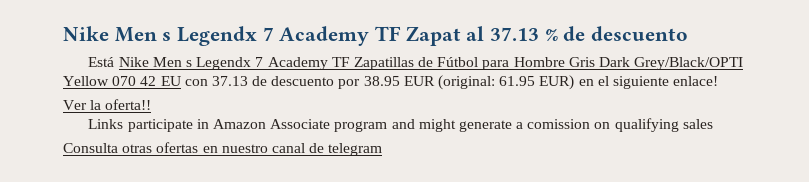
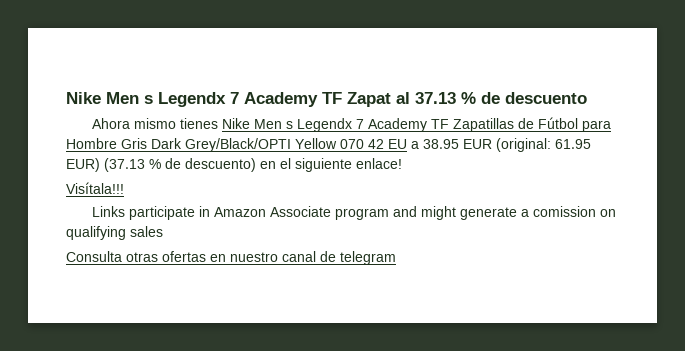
- Está Nike Men s Legendx 7 Academy TF Zapatillas de Fútbol para Hombre Gris Dark Grey/Black/OPTI Yellow 070 42 EU con 37.13 de descuento por 38.95 EUR (original: 61.95 EUR) en el siguiente enlace!
+ Ahora mismo tienes Nike Men s Legendx 7 Academy TF Zapatillas de Fútbol para Hombre Gris Dark Grey/Black/OPTI Yellow 070 42 EU a 38.95 EUR (original: 61.95 EUR) (37.13 % de descuento) en el siguiente enlace!
- Ver la oferta!!
+ Visítala!!!

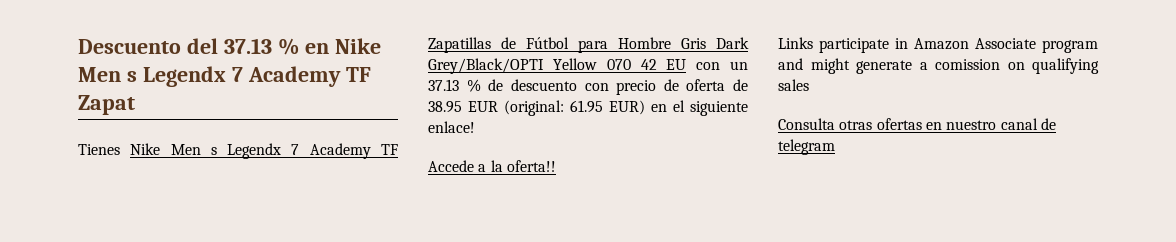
- Nike Men s Legendx 7 Academy TF Zapat al 37.13 % de descuento
- Ahora mismo tienes Nike Men s Legendx 7 Academy TF Zapatillas de Fútbol para Hombre Gris Dark Grey/Black/OPTI Yellow 070 42 EU a 38.95 EUR (original: 61.95 EUR) (37.13 % de descuento) en el siguiente enlace!
+ Descuento del 37.13 % en Nike Men s Legendx 7 Academy TF Zapat
+ Tienes Nike Men s Legendx 7 Academy TF Zapatillas de Fútbol para Hombre Gris Dark Grey/Black/OPTI Yellow 070 42 EU con un 37.13 % de descuento con precio de oferta de 38.95 EUR (original: 61.95 EUR) en el siguiente enlace!
- Visítala!!!
+ Accede a la oferta!!

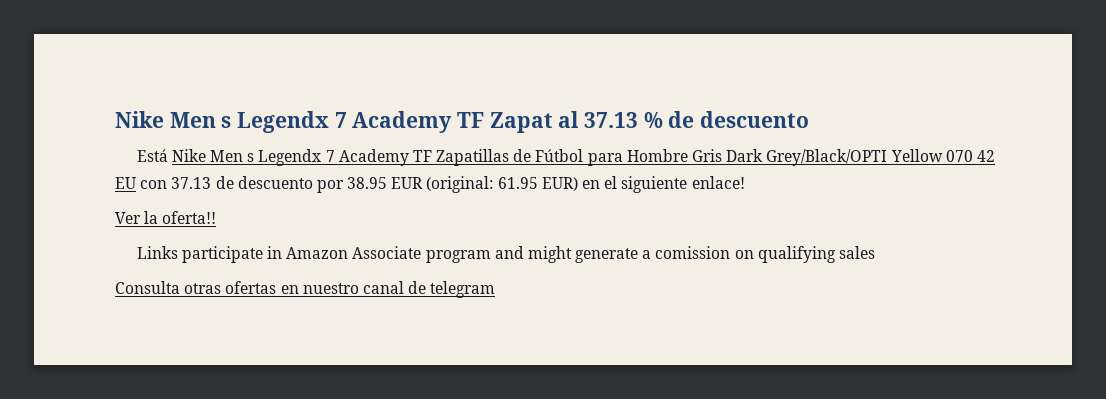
- Descuento del 37.13 % en Nike Men s Legendx 7 Academy TF Zapat
- Tienes Nike Men s Legendx 7 Academy TF Zapatillas de Fútbol para Hombre Gris Dark Grey/Black/OPTI Yellow 070 42 EU con un 37.13 % de descuento con precio de oferta de 38.95 EUR (original: 61.95 EUR) en el siguiente enlace!
+ Nike Men s Legendx 7 Academy TF Zapat al 37.13 % de descuento
+ Está Nike Men s Legendx 7 Academy TF Zapatillas de Fútbol para Hombre Gris Dark Grey/Black/OPTI Yellow 070 42 EU con 37.13 de descuento por 38.95 EUR (original: 61.95 EUR) en el siguiente enlace!
- Accede a la oferta!!
+ Ver la oferta!!

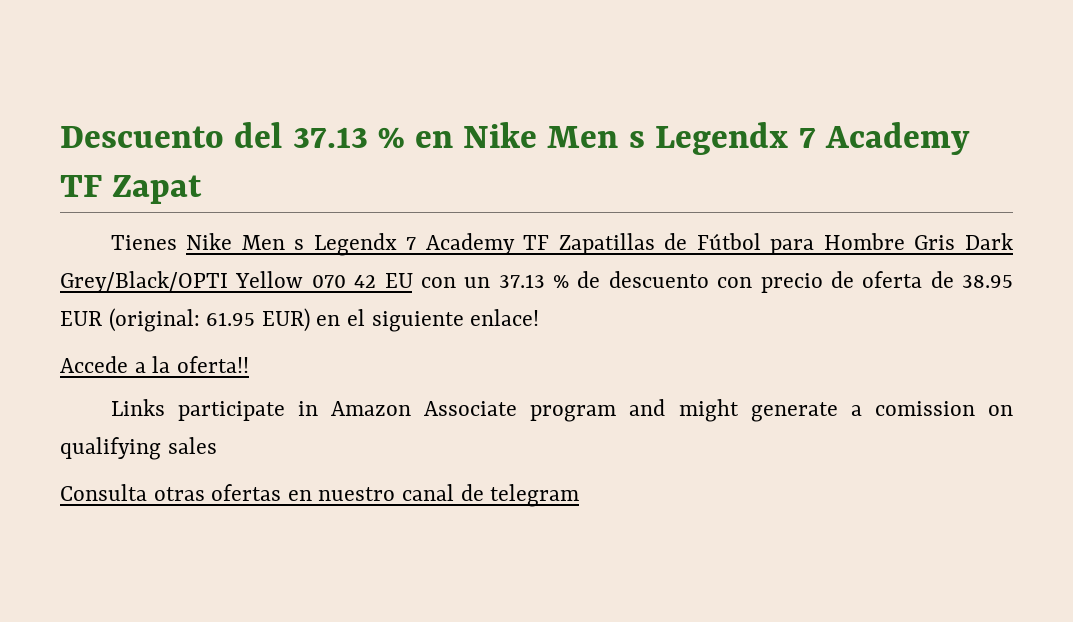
- Nike Men s Legendx 7 Academy TF Zapat al 37.13 % de descuento
- Está Nike Men s Legendx 7 Academy TF Zapatillas de Fútbol para Hombre Gris Dark Grey/Black/OPTI Yellow 070 42 EU con 37.13 de descuento por 38.95 EUR (original: 61.95 EUR) en el siguiente enlace!
+ Descuento del 37.13 % en Nike Men s Legendx 7 Academy TF Zapat
+ Tienes Nike Men s Legendx 7 Academy TF Zapatillas de Fútbol para Hombre Gris Dark Grey/Black/OPTI Yellow 070 42 EU con un 37.13 % de descuento con precio de oferta de 38.95 EUR (original: 61.95 EUR) en el siguiente enlace!
- Ver la oferta!!
+ Accede a la oferta!!

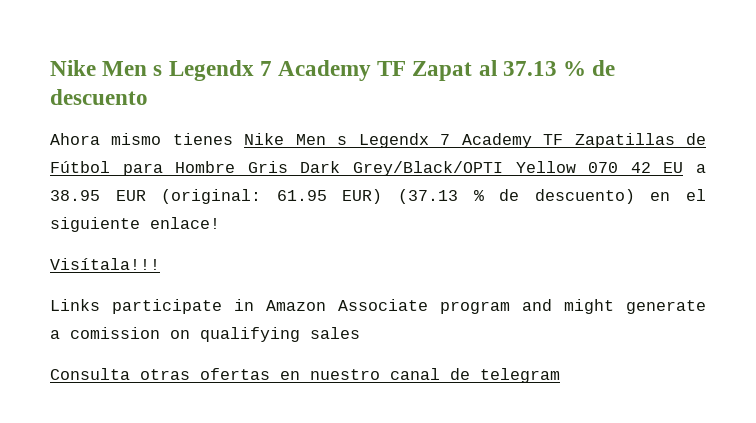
- Descuento del 37.13 % en Nike Men s Legendx 7 Academy TF Zapat
- Tienes Nike Men s Legendx 7 Academy TF Zapatillas de Fútbol para Hombre Gris Dark Grey/Black/OPTI Yellow 070 42 EU con un 37.13 % de descuento con precio de oferta de 38.95 EUR (original: 61.95 EUR) en el siguiente enlace!
+ Nike Men s Legendx 7 Academy TF Zapat al 37.13 % de descuento
+ Ahora mismo tienes Nike Men s Legendx 7 Academy TF Zapatillas de Fútbol para Hombre Gris Dark Grey/Black/OPTI Yellow 070 42 EU a 38.95 EUR (original: 61.95 EUR) (37.13 % de descuento) en el siguiente enlace!
- Accede a la oferta!!
+ Visítala!!!

